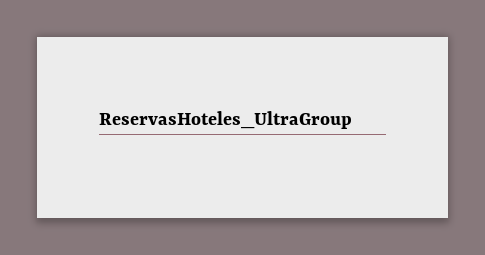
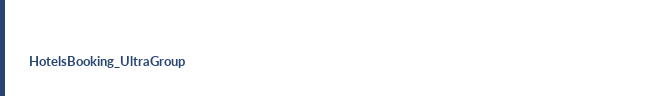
- ReservasHoteles_UltraGroup
+ HotelsBooking_UltraGroup

